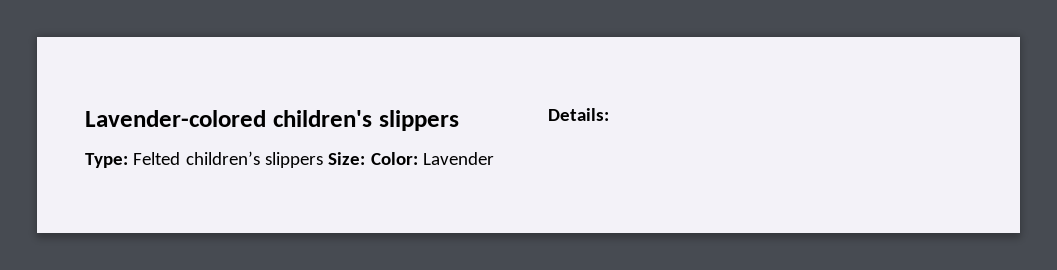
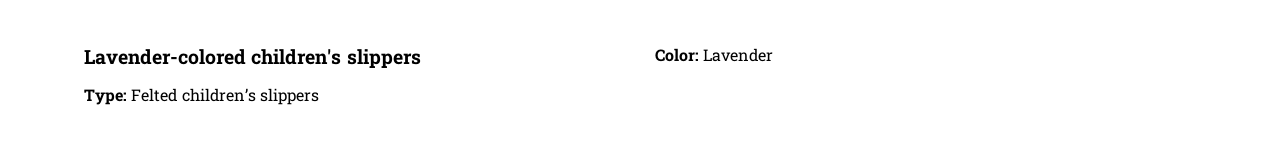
- Type: Felted children’s slippers Size: Color: Lavender Details:
+ Type: Felted children’s slippers
+ Color: Lavender

